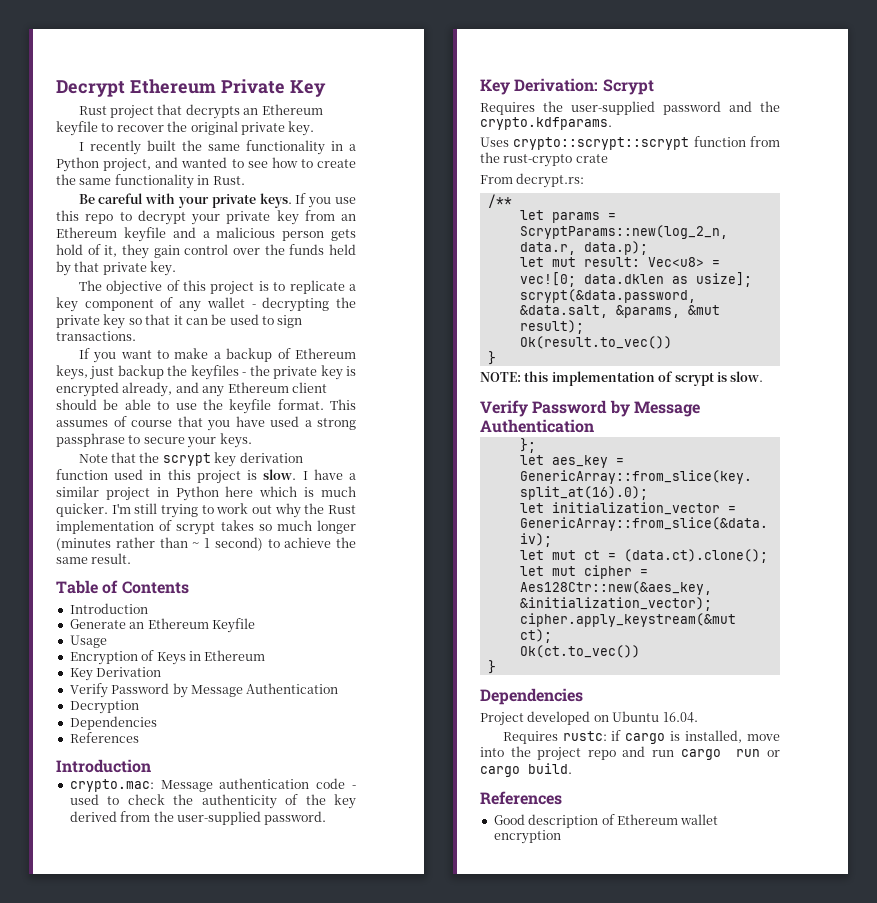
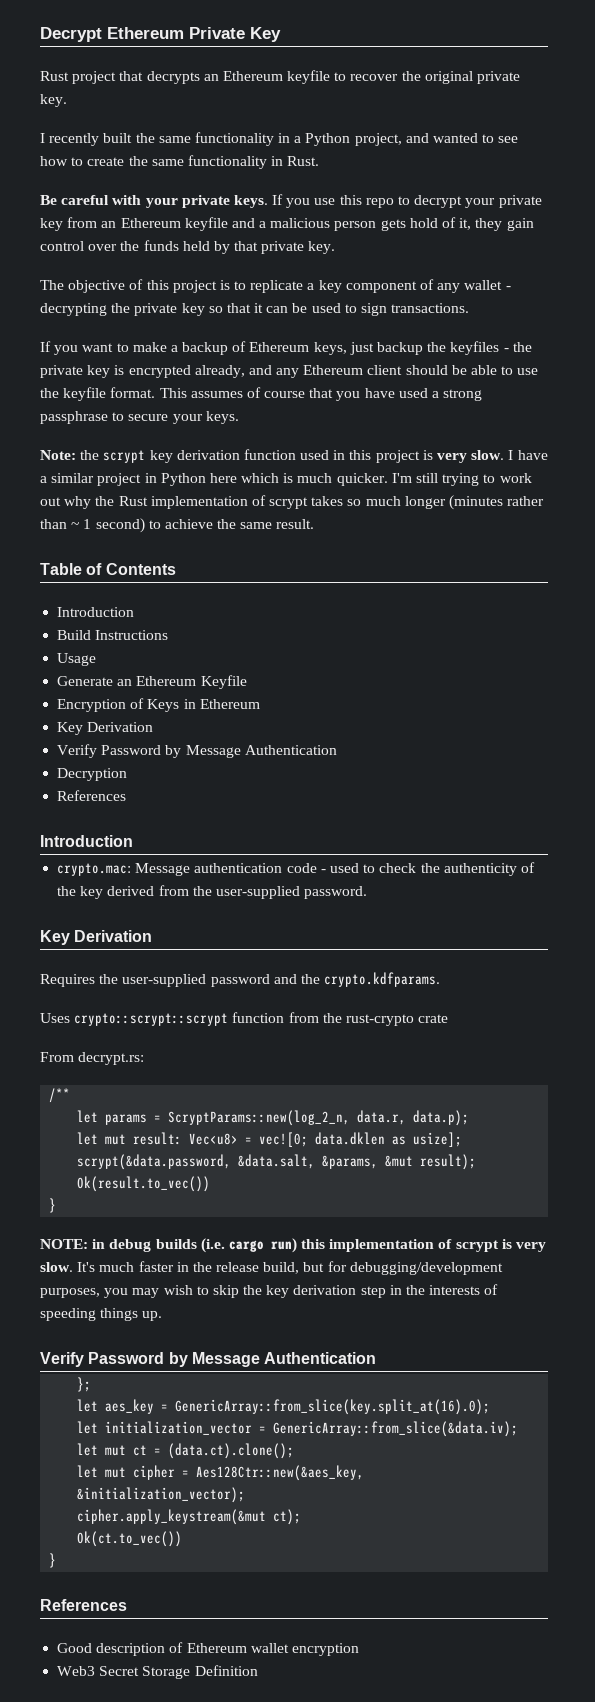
- Note that the scrypt key derivation function used in this project is slow.
+ Note: the scrypt key derivation function used in this project is very slow.
+ Build Instructions
+ Usage
- Usage
  Decryption
- Dependencies
  crypto.mac: Message authentication code - used to check the authenticity of the key derived from the user-supplied password.
- Key Derivation: Scrypt
+ Key Derivation
- NOTE: this implementation of scrypt is slow.
+ NOTE: in debug builds (i.e. cargo run) this implementation of scrypt is very slow. It's much faster in the release build, but for debugging/development purposes, you may wish to skip the key derivation step in the interests of speeding things up.
  Ok(ct.to_vec())
  }
- Dependencies
- Project developed on Ubuntu 16.04.
- Requires rustc: if cargo is installed, move into the project repo and run cargo run or cargo build.
+ Web3 Secret Storage Definition

